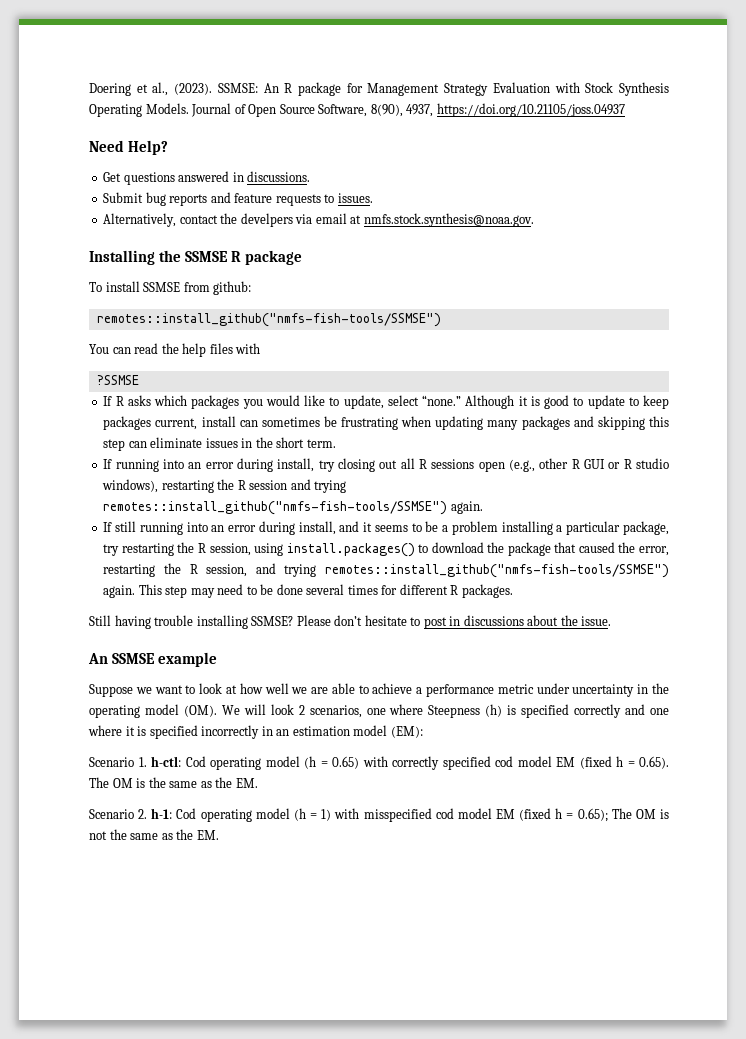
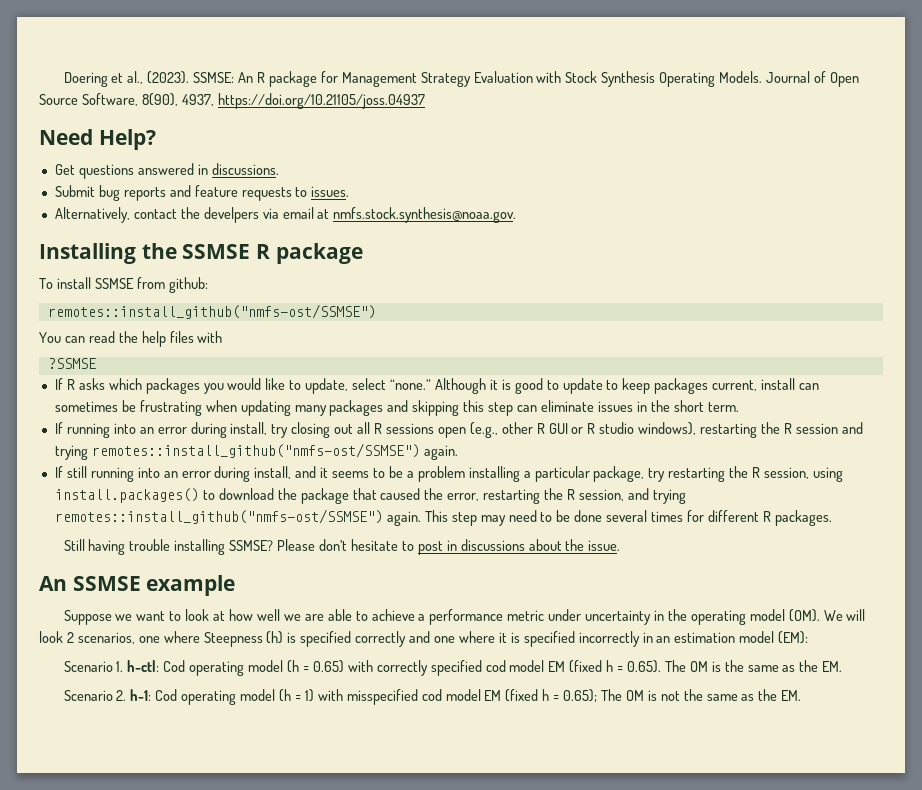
  To install SSMSE from github:
- remotes::install_github("nmfs-fish-tools/SSMSE")
+ remotes::install_github("nmfs-ost/SSMSE")
- If running into an error during install, try closing out all R sessions open (e.g., other R GUI or R studio windows), restarting the R session and trying remotes::install_github("nmfs-fish-tools/SSMSE") again.
+ If running into an error during install, try closing out all R sessions open (e.g., other R GUI or R studio windows), restarting the R session and trying remotes::install_github("nmfs-ost/SSMSE") again.
- If still running into an error during install, and it seems to be a problem installing a particular package, try restarting the R session, using install.packages() to download the package that caused the error, restarting the R session, and trying remotes::install_github("nmfs-fish-tools/SSMSE") again.
+ If still running into an error during install, and it seems to be a problem installing a particular package, try restarting the R session, using install.packages() to download the package that caused the error, restarting the R session, and trying remotes::install_github("nmfs-ost/SSMSE") again.

